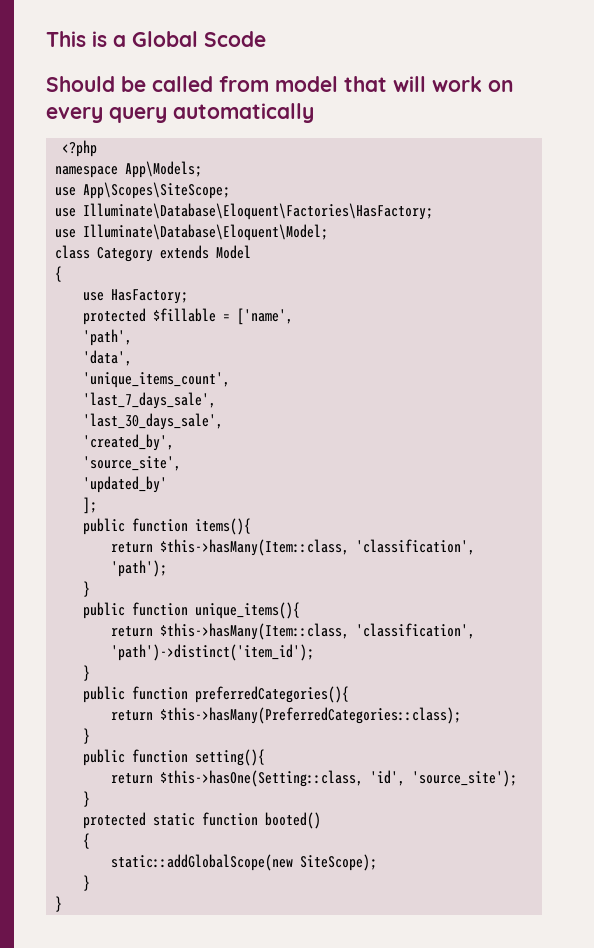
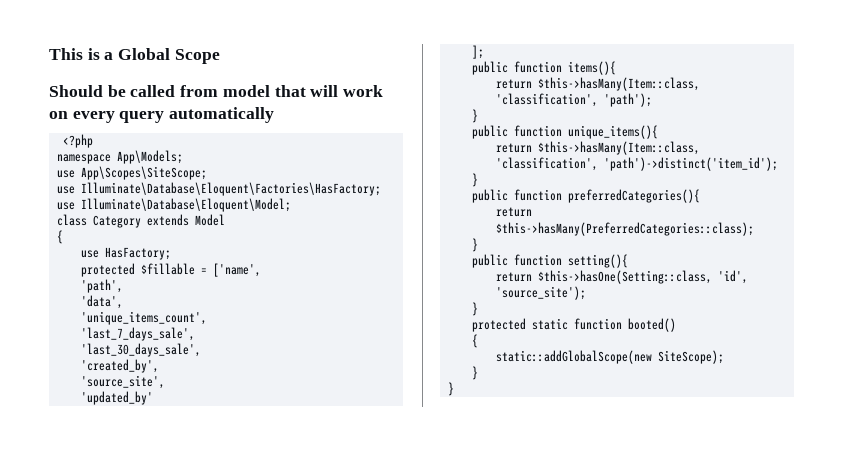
- This is a Global Scode
+ This is a Global Scope

